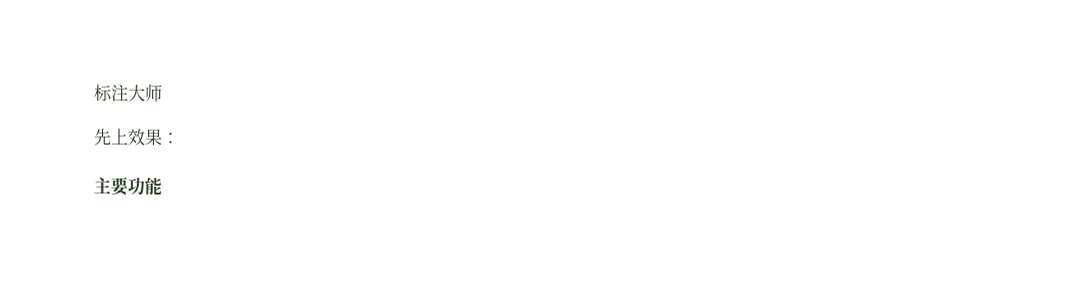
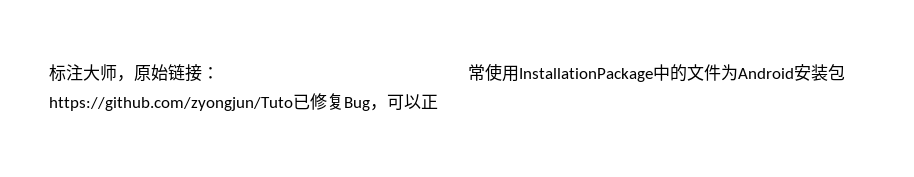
- 标注大师
- 先上效果：
- 主要功能
+ 标注大师，原始链接：https://github.com/zyongjun/Tuto已修复Bug，可以正常使用InstallationPackage中的文件为Android安装包

